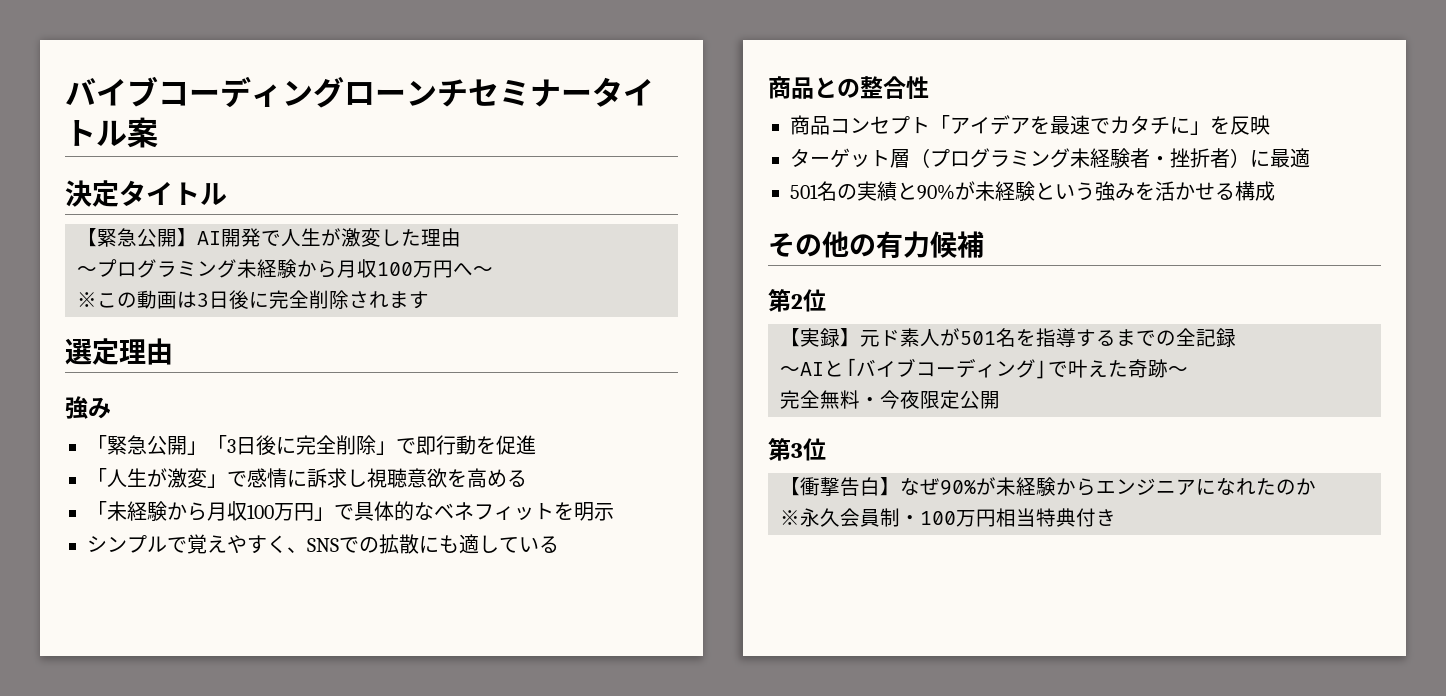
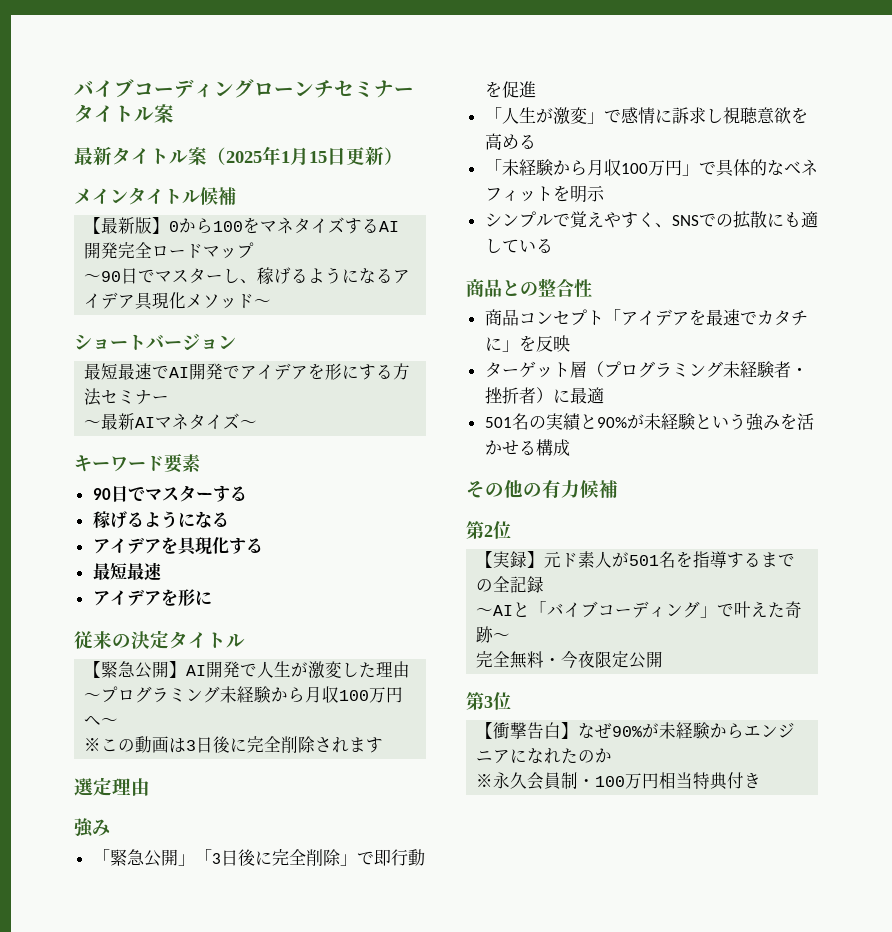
- 決定タイトル
+ 最新タイトル案（2025年1月15日更新）
+ メインタイトル候補
+ 【最新版】0から100をマネタイズするAI開発完全ロードマップ
+ 〜90日でマスターし、稼げるようになるアイデア具現化メソッド〜
+ ショートバージョン
+ 最短最速でAI開発でアイデアを形にする方法セミナー
+ 〜最新AIマネタイズ〜
+ キーワード要素
+ 90日でマスターする
+ 稼げるようになる
+ アイデアを具現化する
+ 最短最速
+ アイデアを形に
+ 従来の決定タイトル

